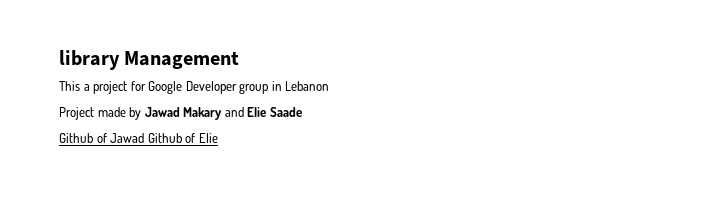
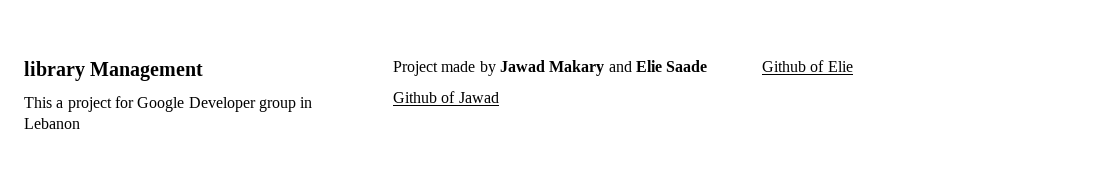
- Github of Jawad Github of Elie
+ Github of Jawad
+ Github of Elie

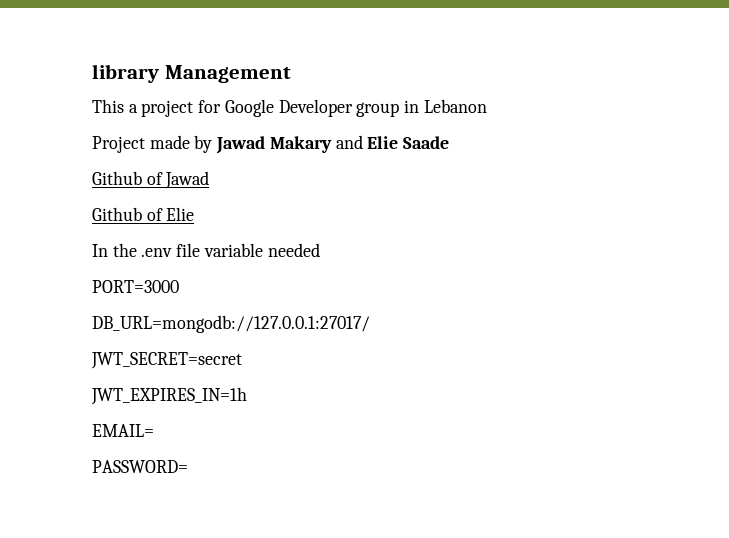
+ In the .env file variable needed
+ PORT=3000
+ DB_URL=mongodb://127.0.0.1:27017/
+ JWT_SECRET=secret
+ JWT_EXPIRES_IN=1h
+ EMAIL=
+ PASSWORD=

